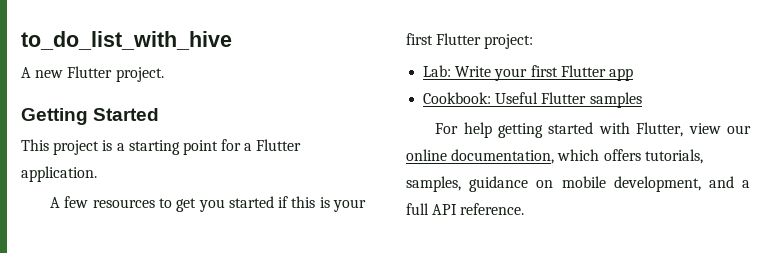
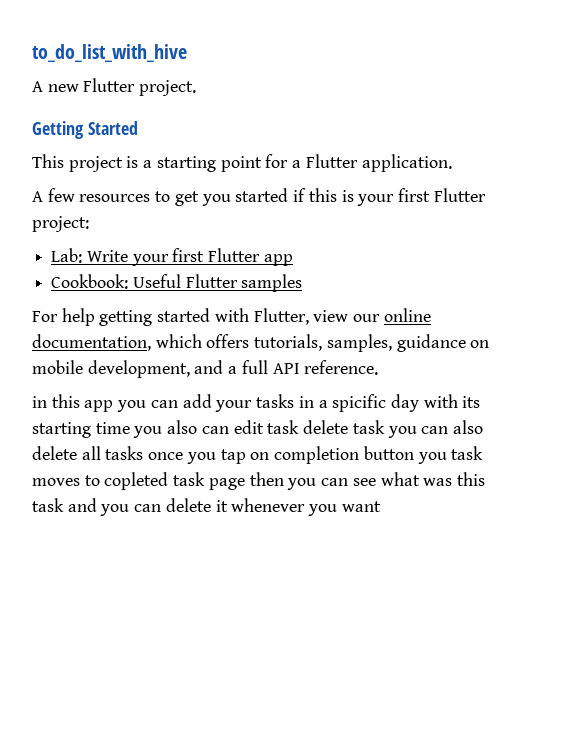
+ in this app you can add your tasks in a spicific day with its starting time you also can edit task delete task you can also delete all tasks once you tap on completion button you task moves to copleted task page then you can see what was this task and you can delete it whenever you want

